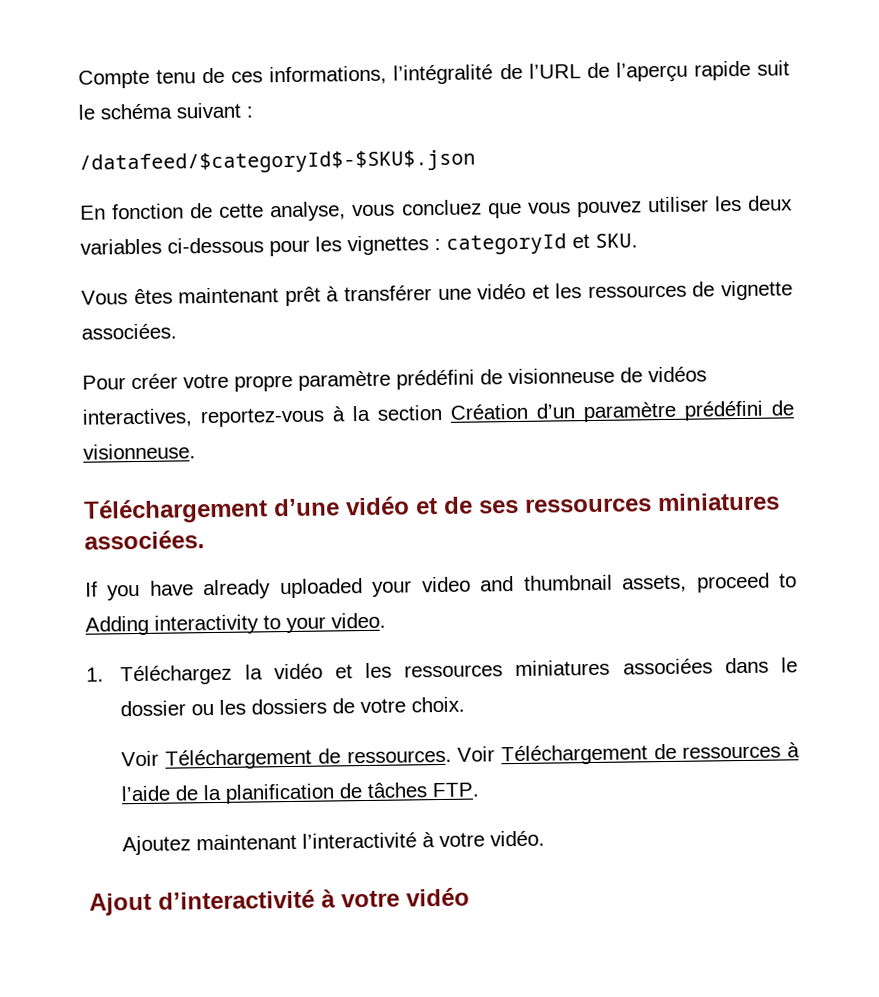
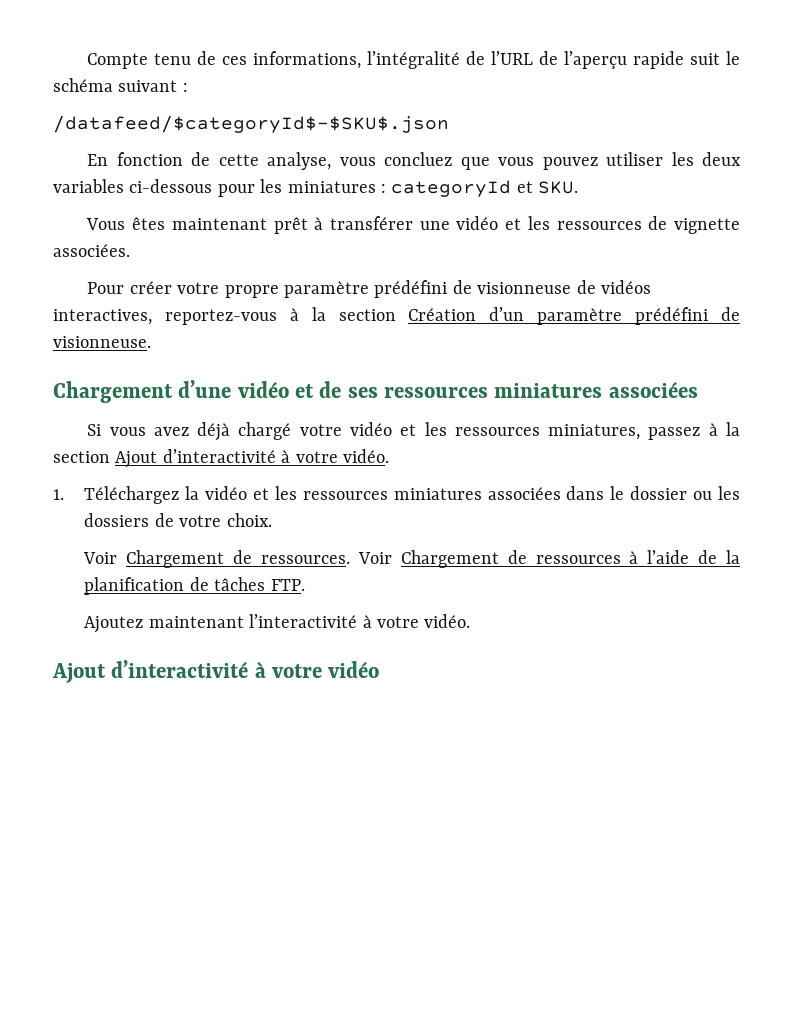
- En fonction de cette analyse, vous concluez que vous pouvez utiliser les deux variables ci-dessous pour les vignettes : categoryId et SKU.
+ En fonction de cette analyse, vous concluez que vous pouvez utiliser les deux variables ci-dessous pour les miniatures : categoryId et SKU.
- Téléchargement d’une vidéo et de ses ressources miniatures associées.
- If you have already uploaded your video and thumbnail assets, proceed to Adding interactivity to your video.
+ Chargement d’une vidéo et de ses ressources miniatures associées
+ Si vous avez déjà chargé votre vidéo et les ressources miniatures, passez à la section Ajout d’interactivité à votre vidéo.
- Voir Téléchargement de ressources.
+ Voir Chargement de ressources.
- Voir Téléchargement de ressources à l’aide de la planification de tâches FTP.
+ Voir Chargement de ressources à l’aide de la planification de tâches FTP.

